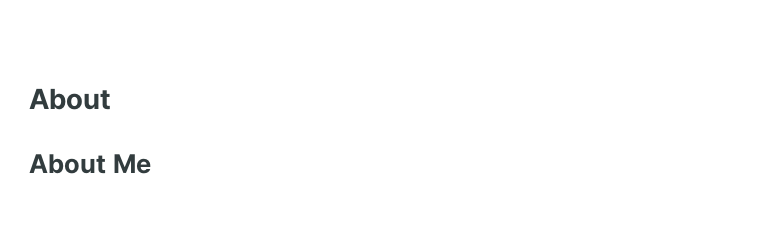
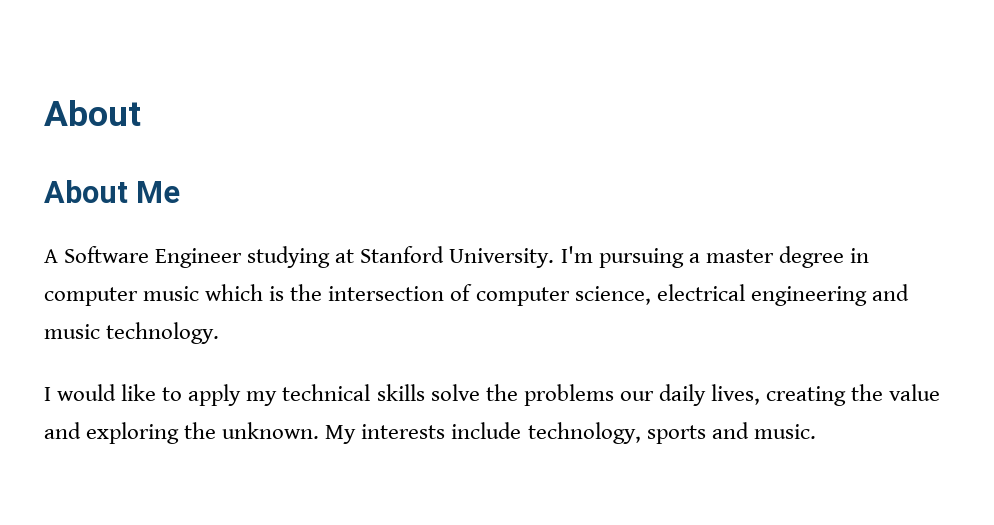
+ A Software Engineer studying at Stanford University. I'm pursuing a master degree in computer music which is the intersection of computer science, electrical engineering and music technology.
+ I would like to apply my technical skills solve the problems our daily lives, creating the value and exploring the unknown. My interests include technology, sports and music.

